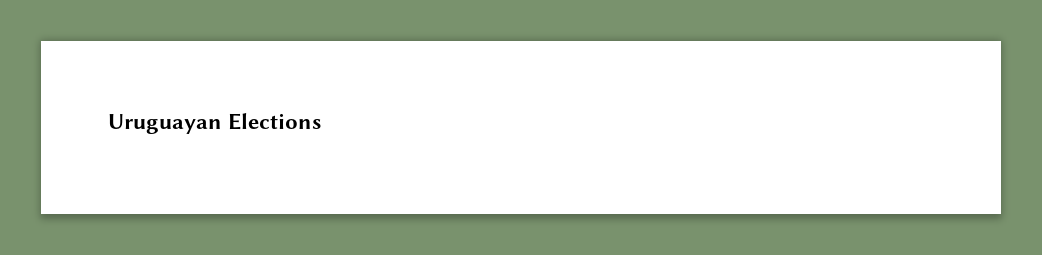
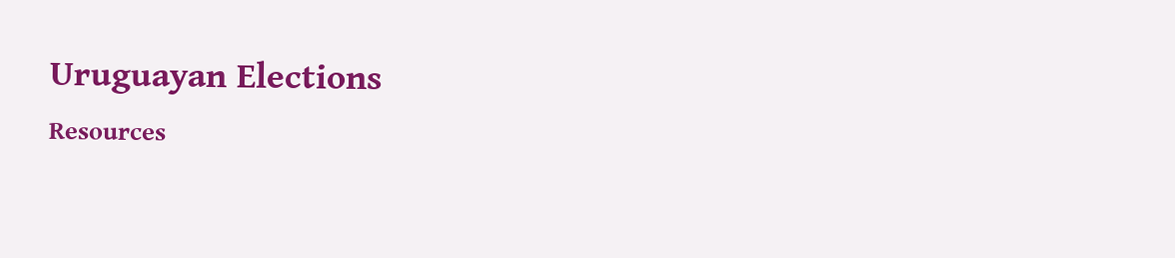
+ Resources

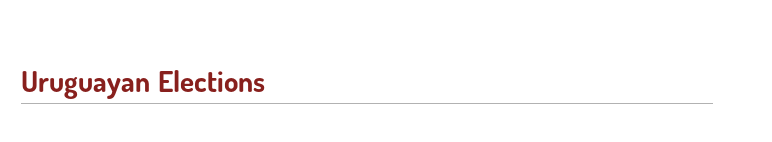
- Resources

